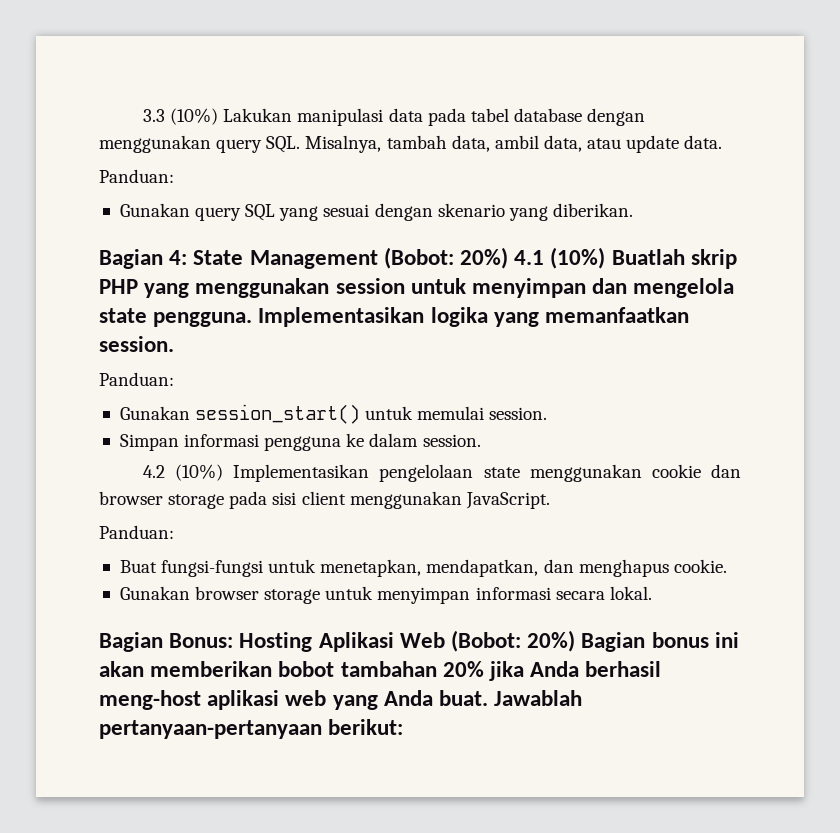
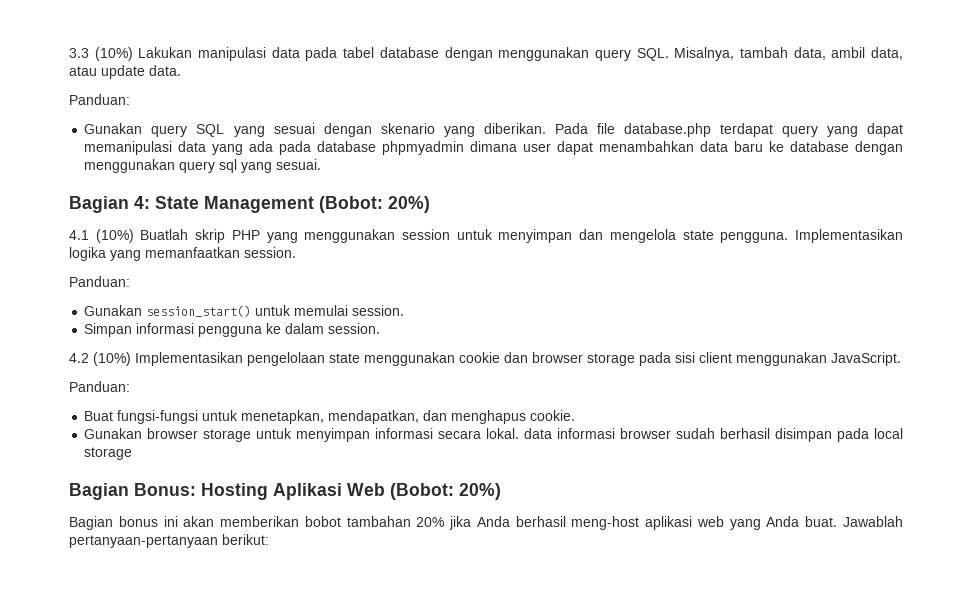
+ Pada file database.php terdapat query yang dapat memanipulasi data yang ada pada database phpmyadmin dimana user dapat menambahkan data baru ke database dengan menggunakan query sql yang sesuai.
- Bagian 4: State Management (Bobot: 20%) 4.1 (10%) Buatlah skrip PHP yang menggunakan session untuk menyimpan dan mengelola state pengguna.
+ Bagian 4: State Management (Bobot: 20%)
+ 4.1 (10%) Buatlah skrip PHP yang menggunakan session untuk menyimpan dan mengelola state pengguna.
- Gunakan browser storage untuk menyimpan informasi secara lokal.
+ Gunakan browser storage untuk menyimpan informasi secara lokal. data informasi browser sudah berhasil disimpan pada local storage
- Bagian Bonus: Hosting Aplikasi Web (Bobot: 20%) Bagian bonus ini akan memberikan bobot tambahan 20% jika Anda berhasil meng-host aplikasi web yang Anda buat.
+ Bagian Bonus: Hosting Aplikasi Web (Bobot: 20%)
+ Bagian bonus ini akan memberikan bobot tambahan 20% jika Anda berhasil meng-host aplikasi web yang Anda buat.

